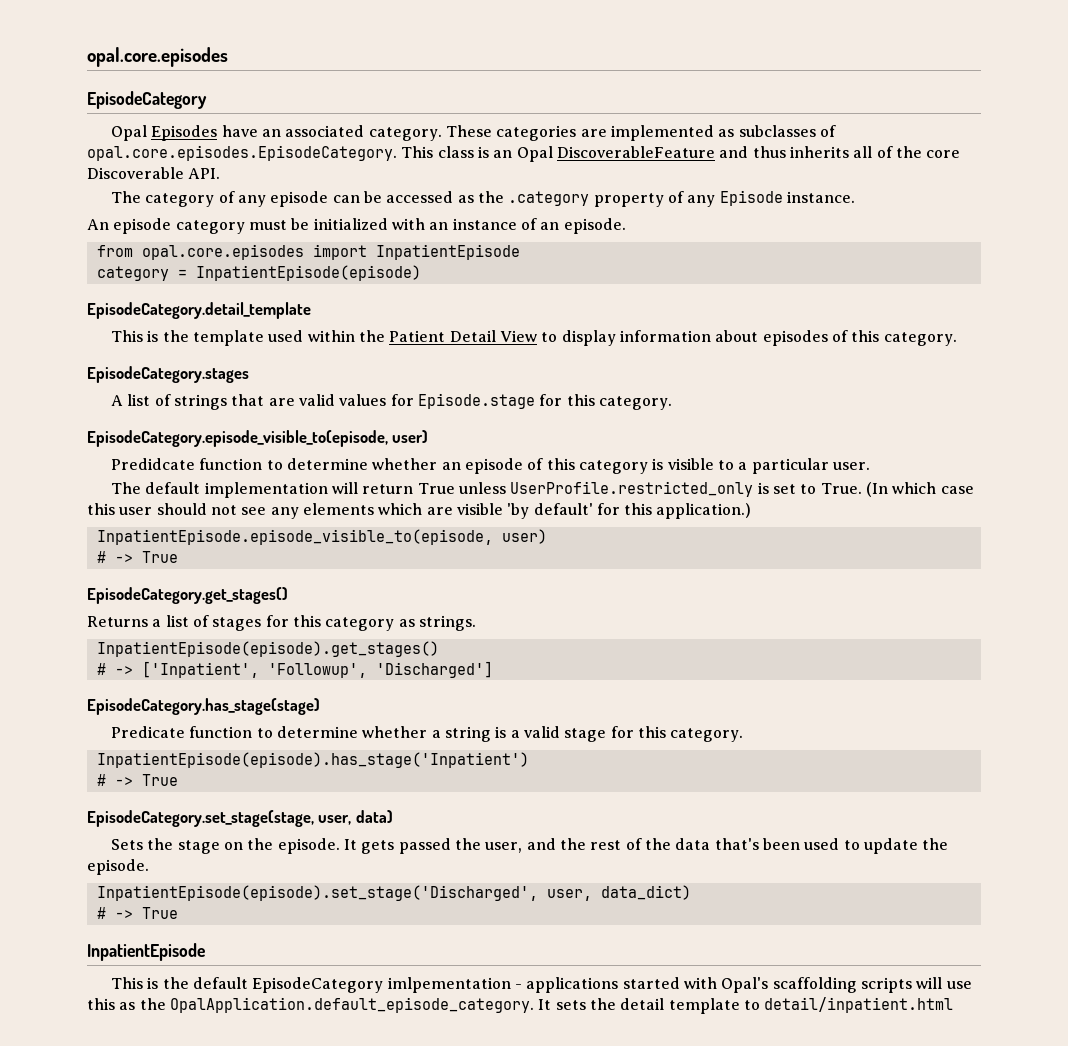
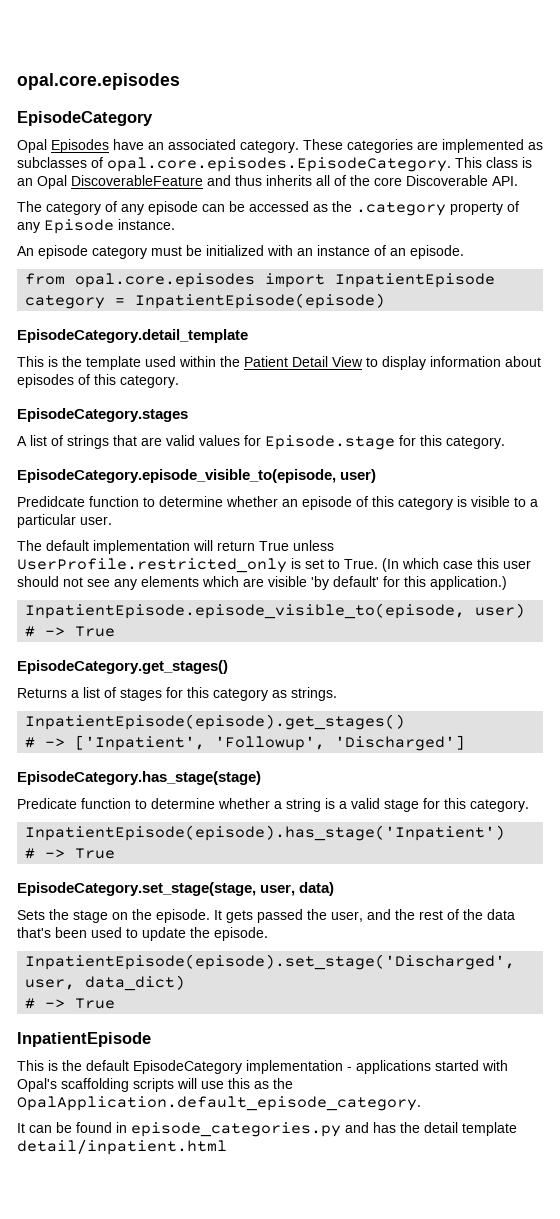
- This is the default EpisodeCategory imlpementation - applications started with Opal's scaffolding scripts will use this as the OpalApplication.default_episode_category. It sets the detail template to detail/inpatient.html
+ This is the default EpisodeCategory implementation - applications started with Opal's scaffolding scripts will use this as the OpalApplication.default_episode_category.
+ It can be found in episode_categories.py and has the detail template detail/inpatient.html

